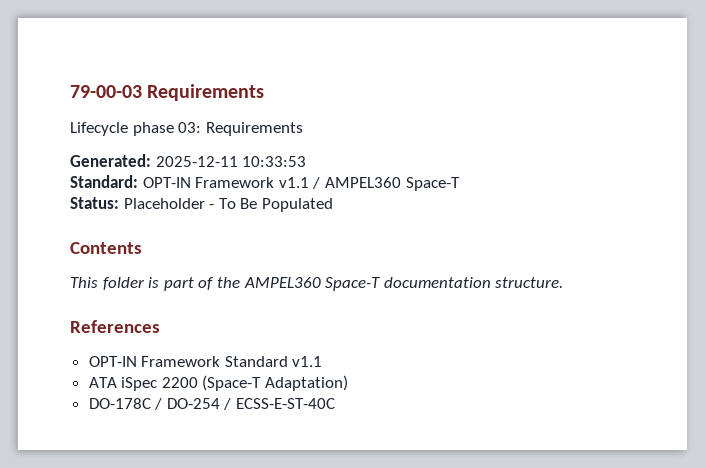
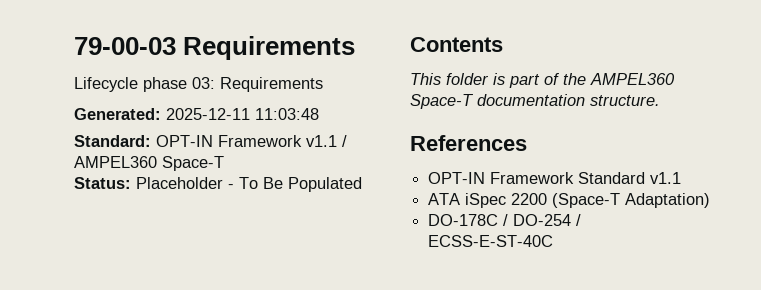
- Generated: 2025-12-11 10:33:53
+ Generated: 2025-12-11 11:03:48

